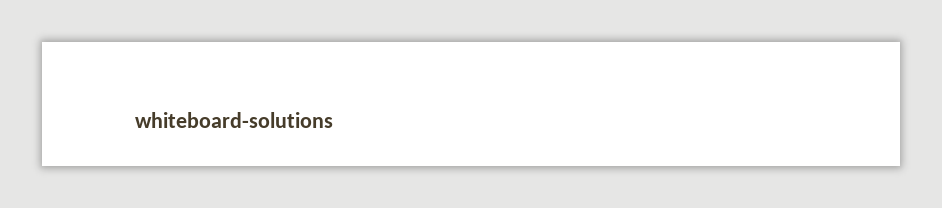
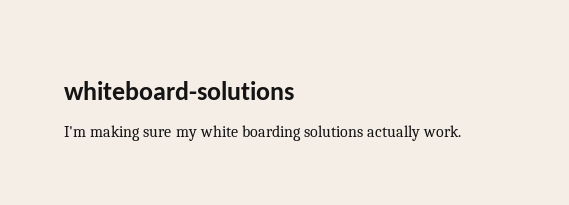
+ I'm making sure my white boarding solutions actually work.

